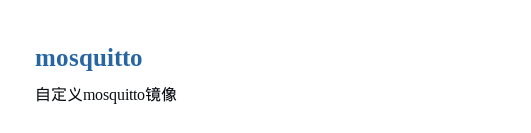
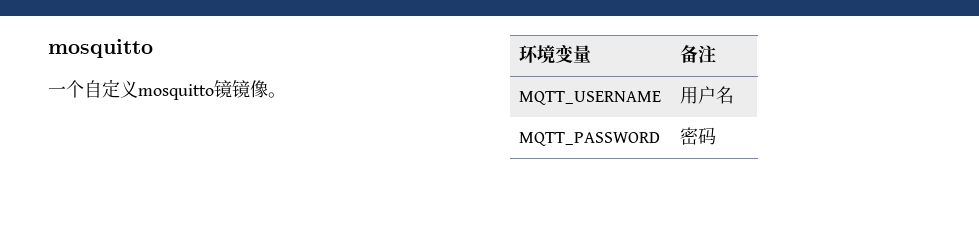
- 自定义mosquitto镜像
+ 一个自定义mosquitto镜镜像。
+ 环境变量 | 备注
+ MQTT_USERNAME | 用户名
+ MQTT_PASSWORD | 密码

